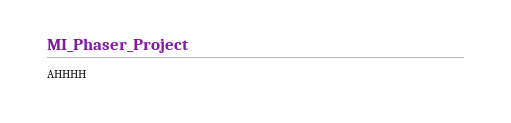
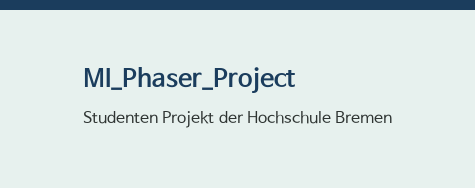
- AHHHH
+ Studenten Projekt der Hochschule Bremen

